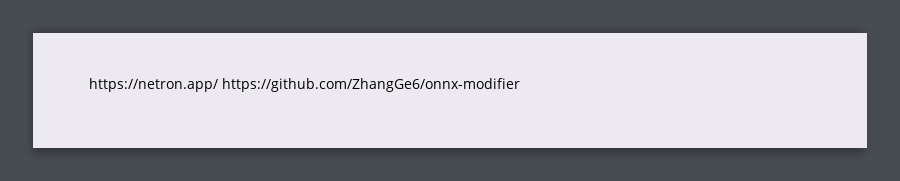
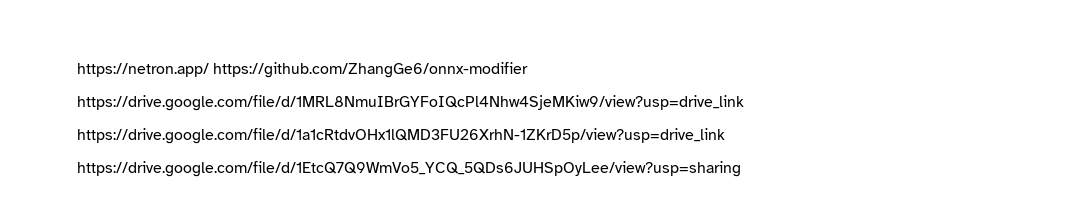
+ https://drive.google.com/file/d/1MRL8NmuIBrGYFoIQcPl4Nhw4SjeMKiw9/view?usp=drive_link
+ https://drive.google.com/file/d/1a1cRtdvOHx1lQMD3FU26XrhN-1ZKrD5p/view?usp=drive_link
+ https://drive.google.com/file/d/1EtcQ7Q9WmVo5_YCQ_5QDs6JUHSpOyLee/view?usp=sharing

